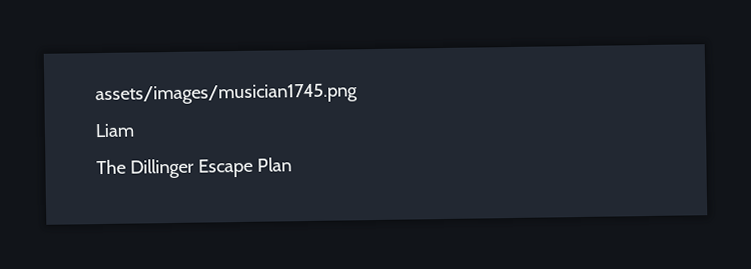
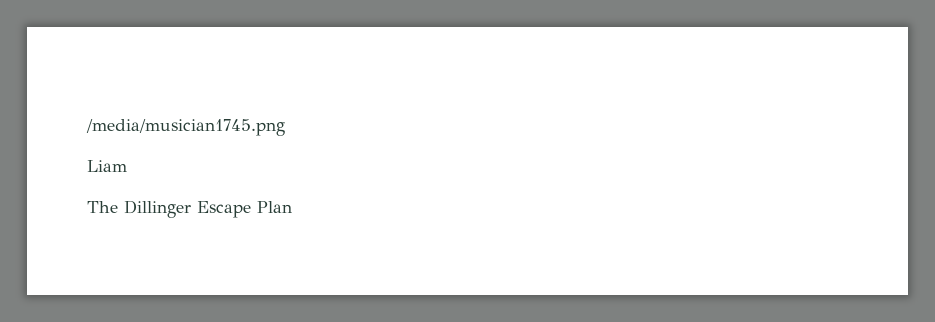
- assets/images/musician1745.png
+ /media/musician1745.png

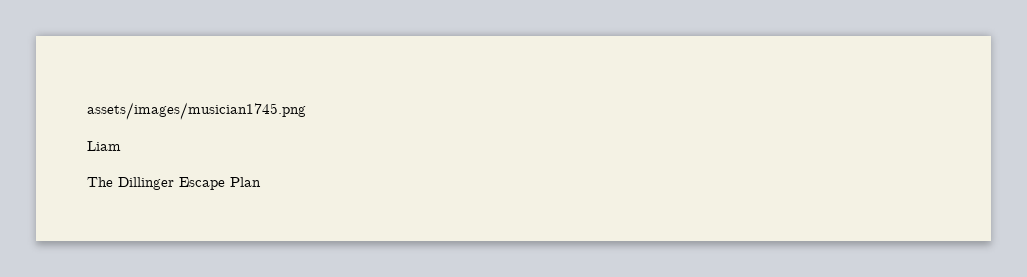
- /media/musician1745.png
+ assets/images/musician1745.png

